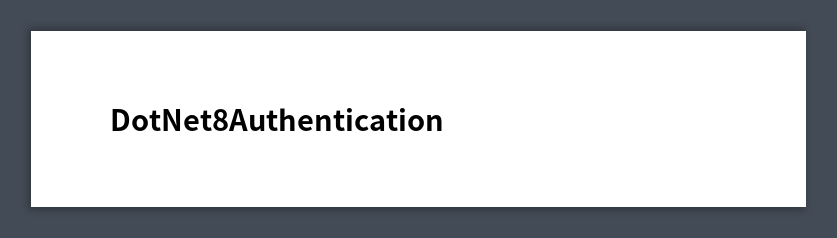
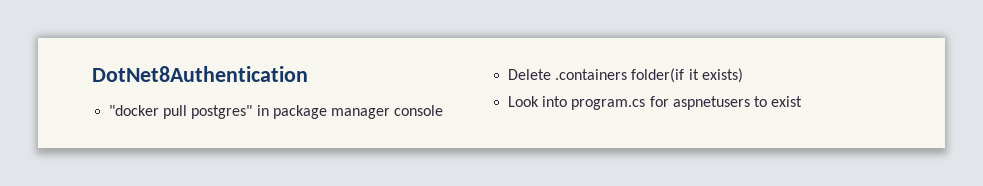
+ "docker pull postgres" in package manager console
+ Delete .containers folder(if it exists)
+ Look into program.cs for aspnetusers to exist

